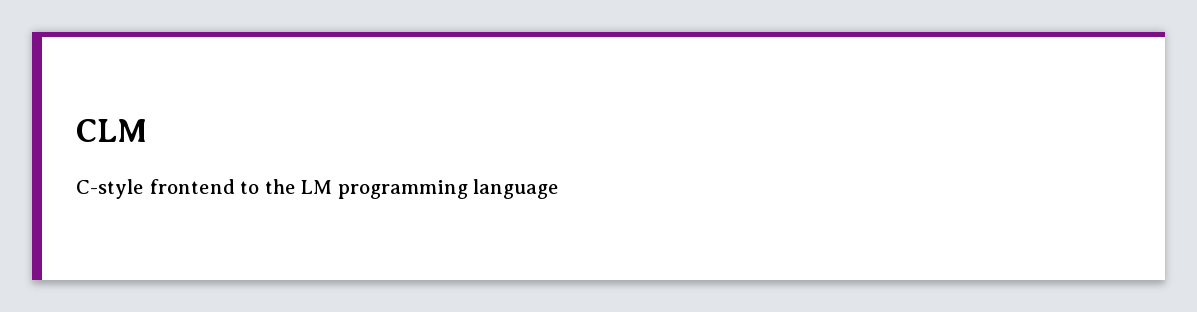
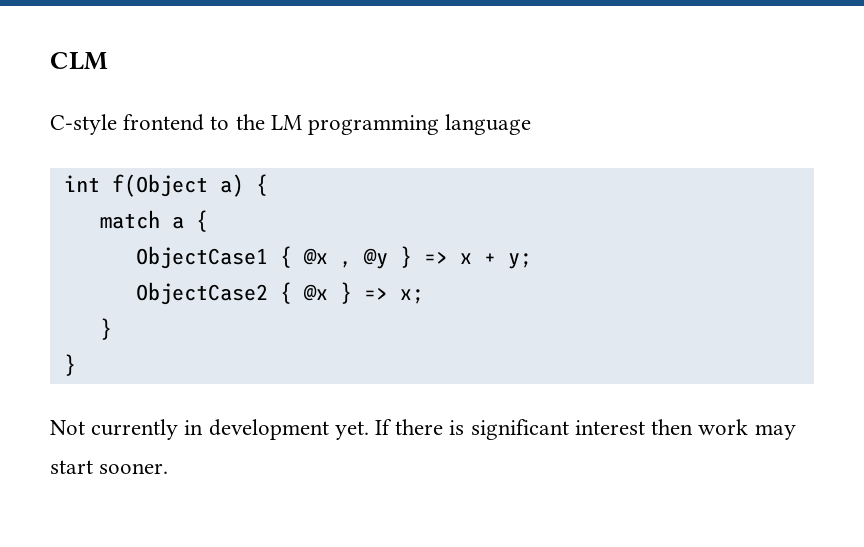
+ int f(Object a) {
+ match a {
+ ObjectCase1 { @x , @y } => x + y;
+ ObjectCase2 { @x } => x;
+ }
+ }
+ Not currently in development yet. If there is significant interest then work may start sooner.

